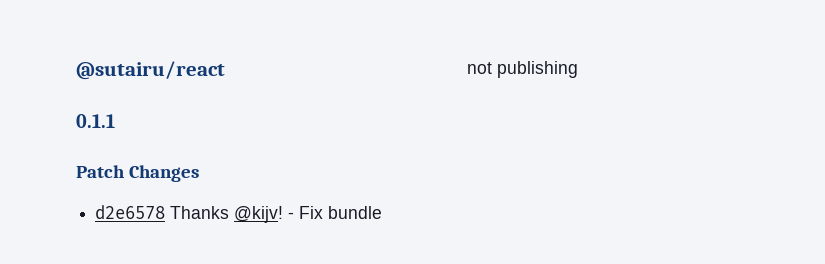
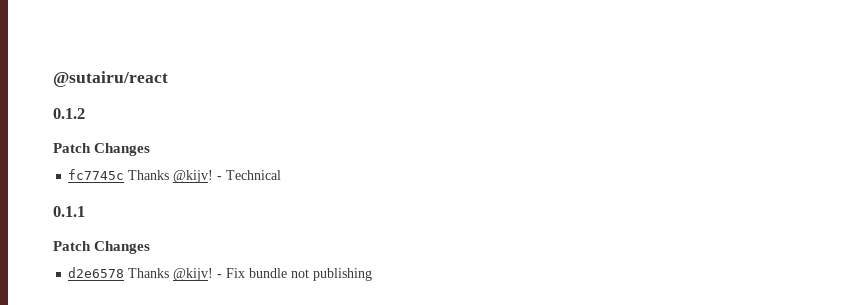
+ 0.1.2
+ Patch Changes
+ fc7745c Thanks @kijv! - Technical

